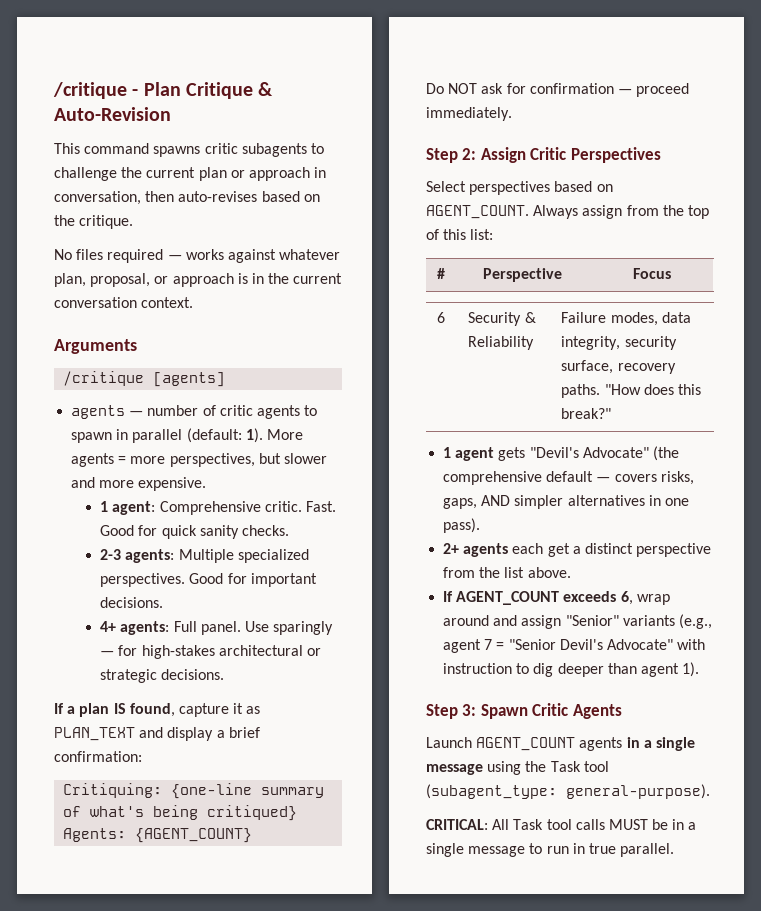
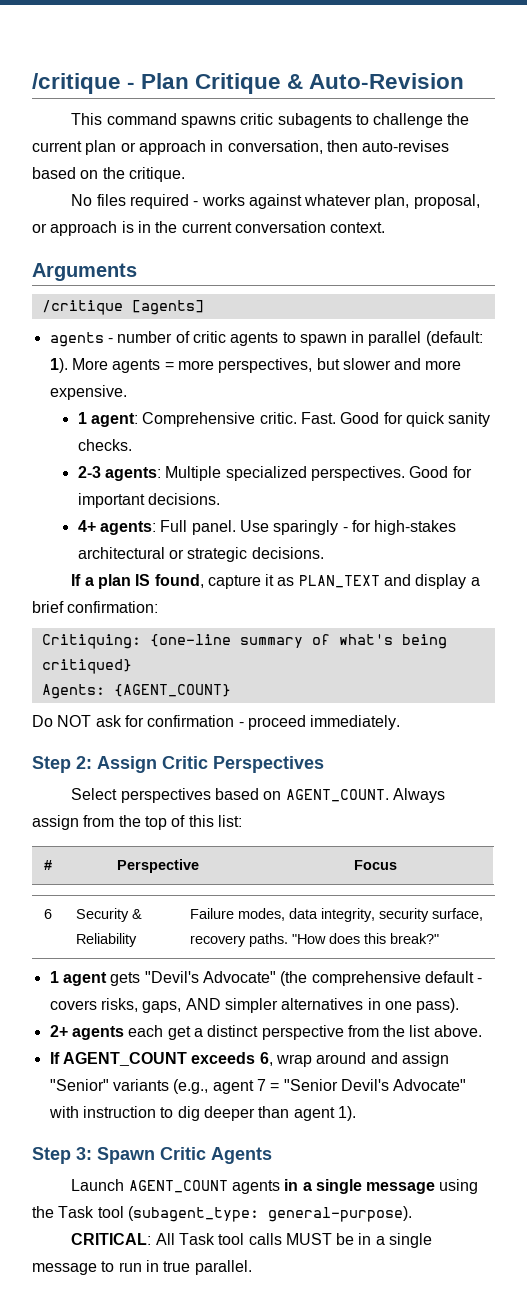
- No files required — works against whatever plan, proposal, or approach is in the current conversation context.
+ No files required - works against whatever plan, proposal, or approach is in the current conversation context.
- agents — number of critic agents to spawn in parallel (default: 1).
+ agents - number of critic agents to spawn in parallel (default: 1).
- Use sparingly — for high-stakes architectural or strategic decisions.
+ Use sparingly - for high-stakes architectural or strategic decisions.
- Do NOT ask for confirmation — proceed immediately.
+ Do NOT ask for confirmation - proceed immediately.
- 1 agent gets "Devil's Advocate" (the comprehensive default — covers risks, gaps, AND simpler alternatives in one pass).
+ 1 agent gets "Devil's Advocate" (the comprehensive default - covers risks, gaps, AND simpler alternatives in one pass).

